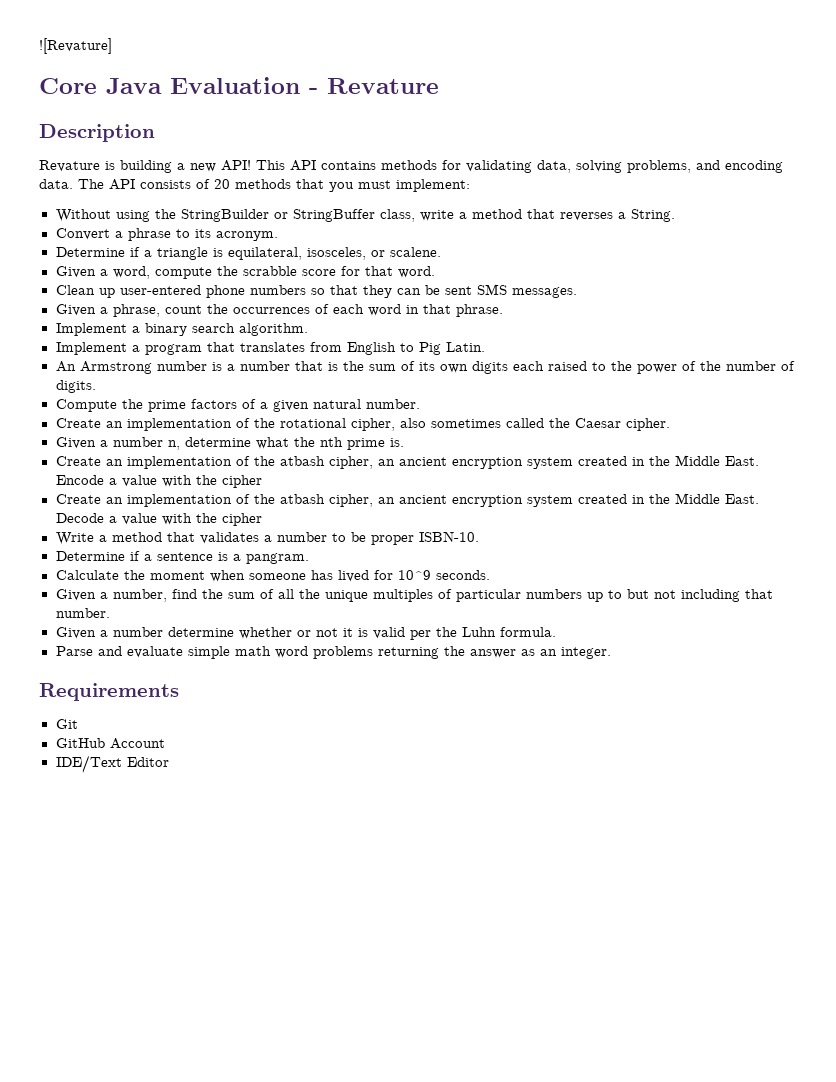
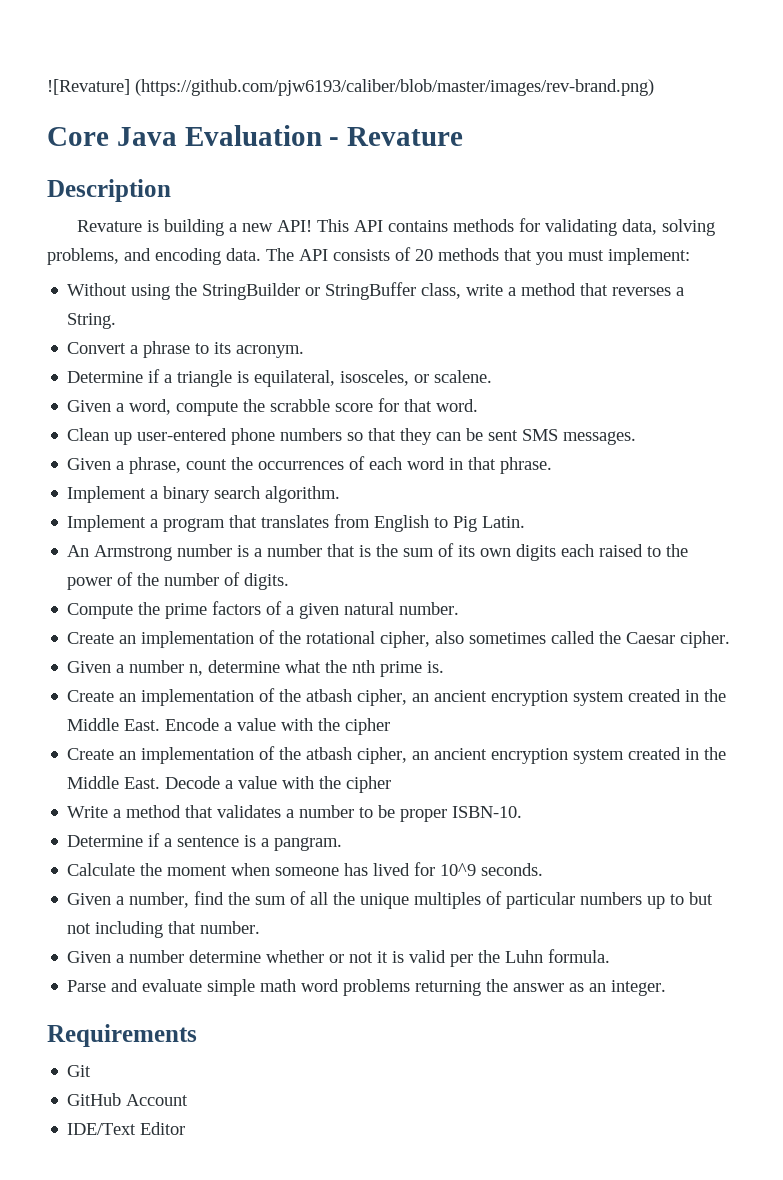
- ![Revature]
+ ![Revature] (https://github.com/pjw6193/caliber/blob/master/images/rev-brand.png)

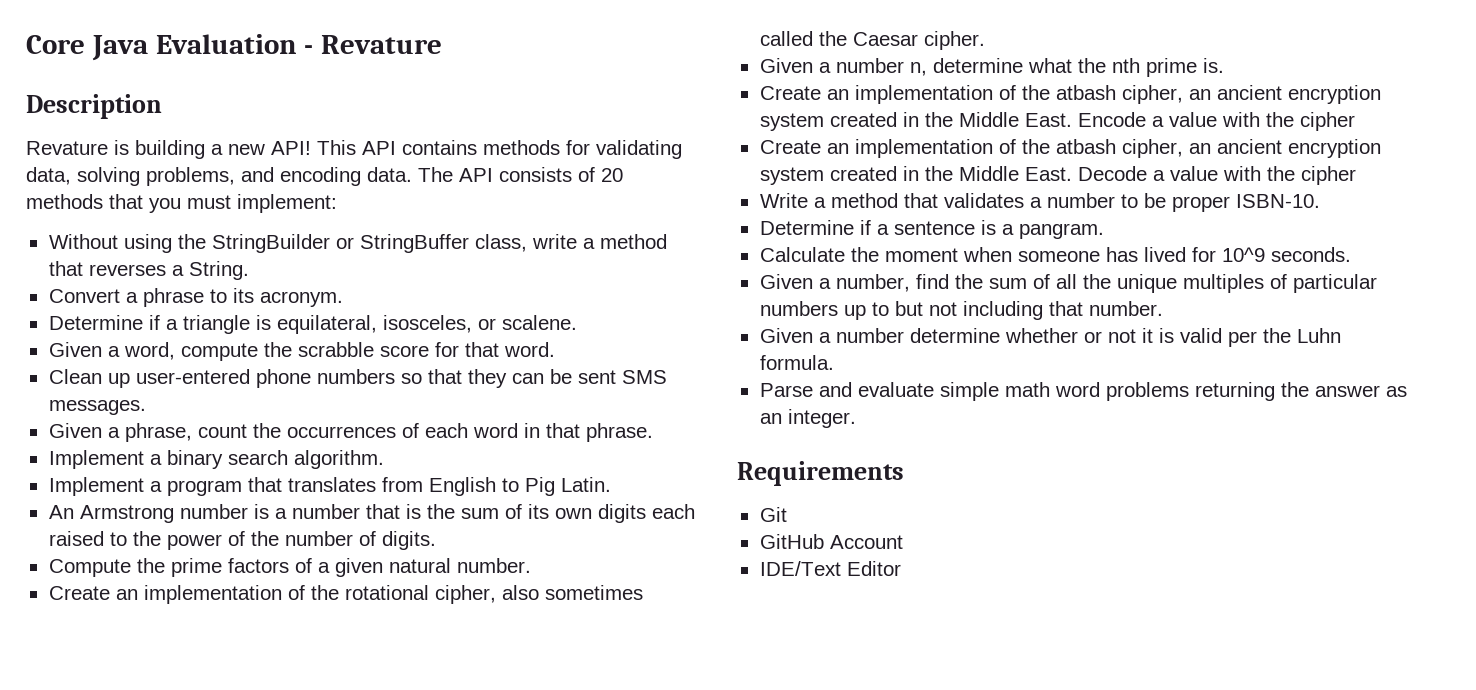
- ![Revature] (https://github.com/pjw6193/caliber/blob/master/images/rev-brand.png)

